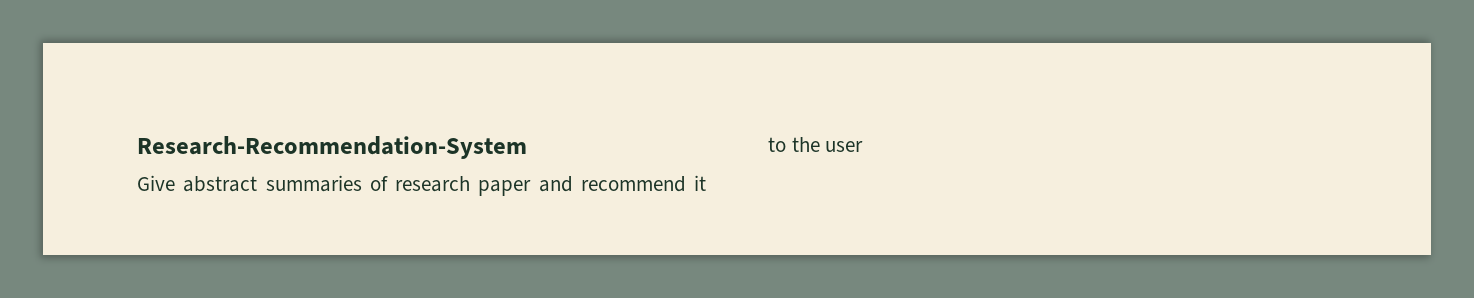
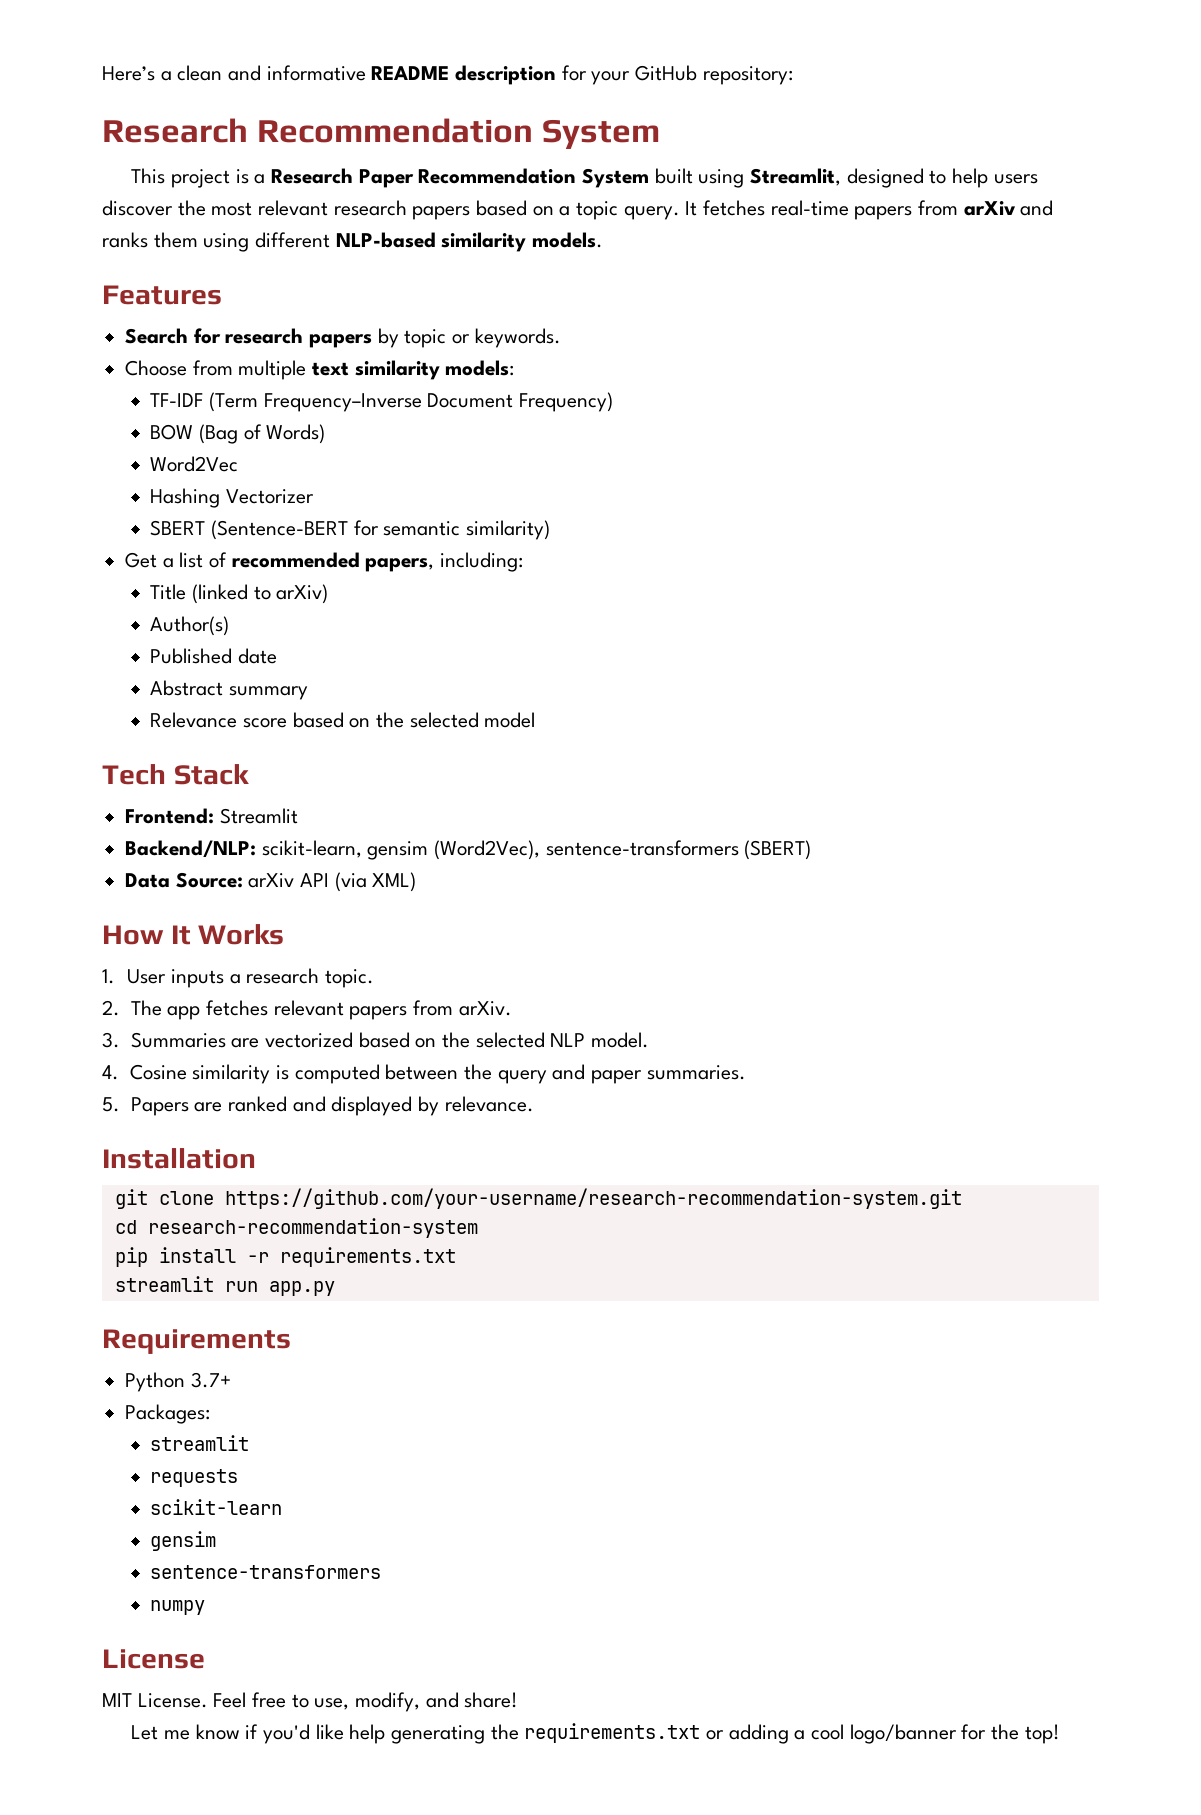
- Research-Recommendation-System
- Give abstract summaries of research paper and recommend it to the user
+ Here’s a clean and informative README description for your GitHub repository:
+ Research Recommendation System
+ This project is a Research Paper Recommendation System built using Streamlit, designed to help users discover the most relevant research papers based on a topic query. It fetches real-time papers from arXiv and ranks them using different NLP-based similarity models.
+ Features
+ Search for research papers by topic or keywords.
+ Choose from multiple text similarity models:
+ TF-IDF (Term Frequency–Inverse Document Frequency)
+ BOW (Bag of Words)
+ Word2Vec
+ Hashing Vectorizer
+ SBERT (Sentence-BERT for semantic similarity)
+ Get a list of recommended papers, including:
+ Title (linked to arXiv)
+ Author(s)
+ Published date
+ Abstract summary
+ Relevance score based on the selected model
+ Tech Stack
+ Frontend: Streamlit
+ Backend/NLP: scikit-learn, gensim (Word2Vec), sentence-transformers (SBERT)
+ Data Source: arXiv API (via XML)
+ How It Works
+ 1. User inputs a research topic.
+ 2. The app fetches relevant papers from arXiv.
+ 3. Summaries are vectorized based on the selected NLP model.
+ 4. Cosine similarity is computed between the query and paper summaries.
+ 5. Papers are ranked and displayed by relevance.
+ Installation
+ git clone https://github.com/your-username/research-recommendation-system.git
+ cd research-recommendation-system
+ pip install -r requirements.txt
+ streamlit run app.py
+ Requirements
+ Python 3.7+
+ Packages:
+ streamlit
+ requests
+ scikit-learn
+ gensim
+ sentence-transformers
+ numpy
+ License
+ MIT License. Feel free to use, modify, and share!
+ Let me know if you'd like help generating the requirements.txt or adding a cool logo/banner for the top!

